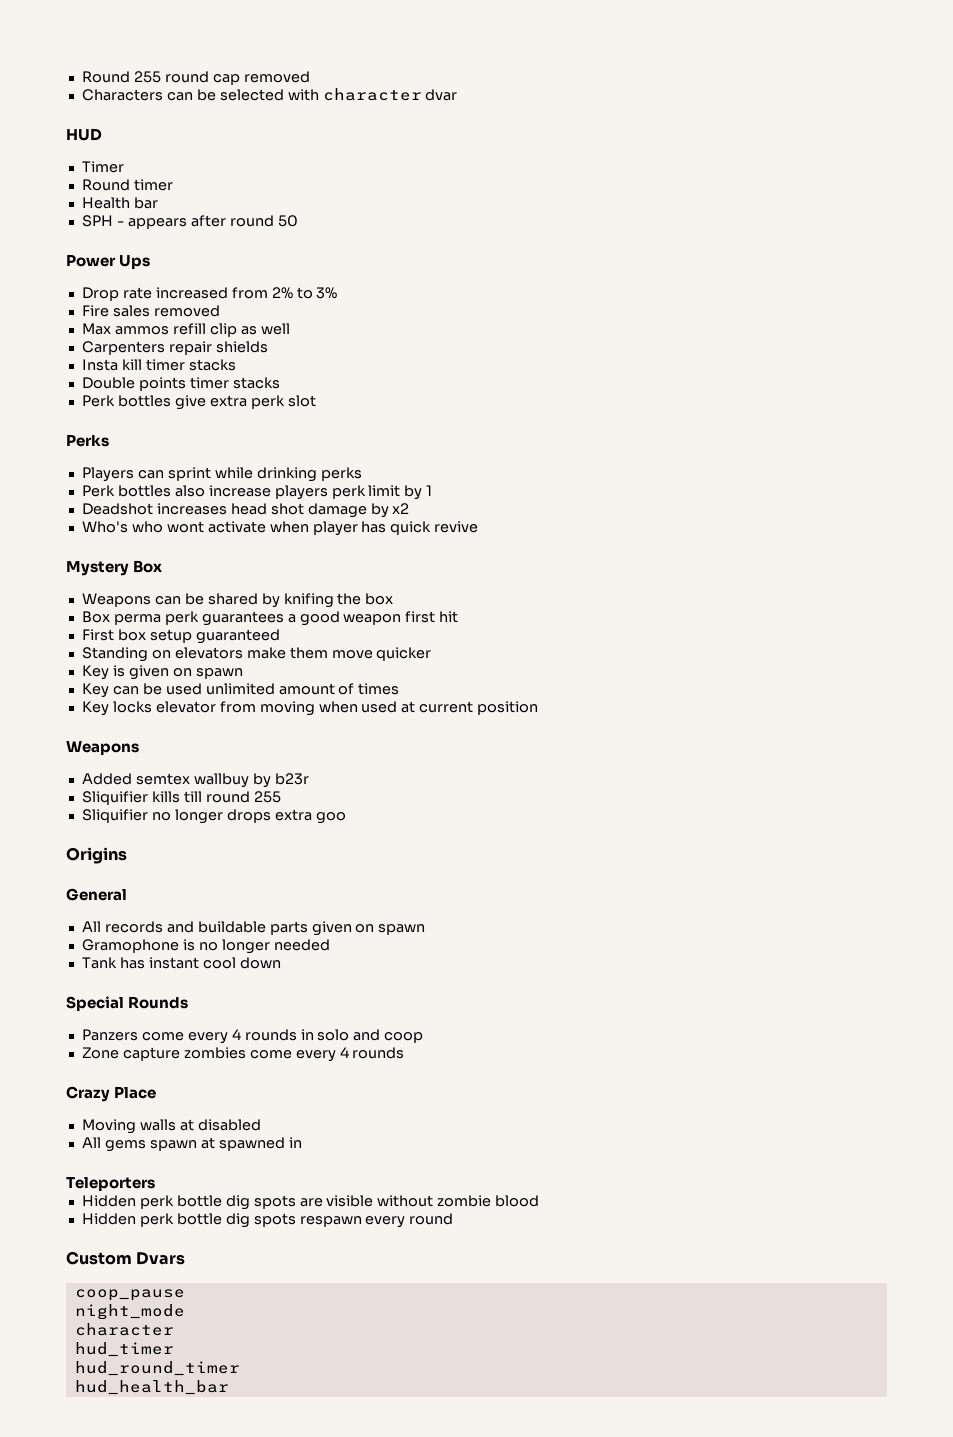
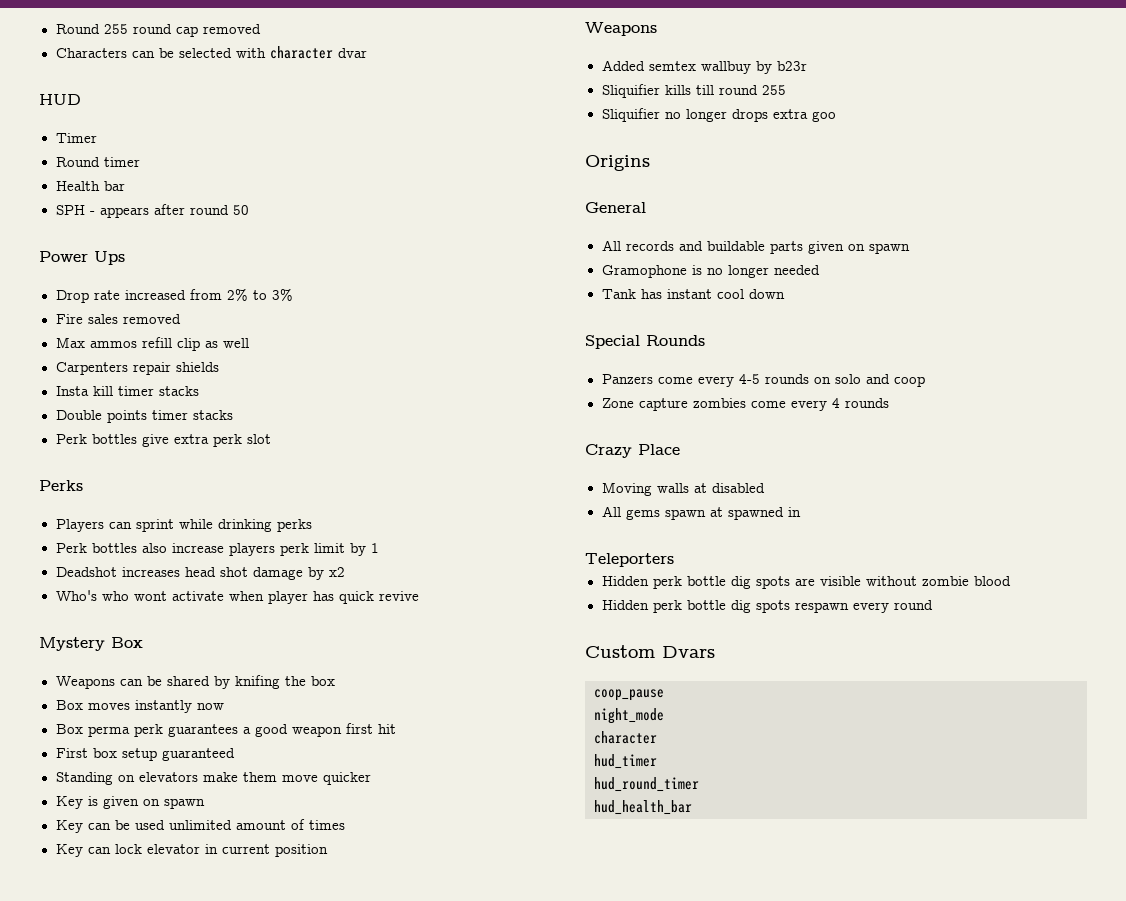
+ Box moves instantly now
- Key locks elevator from moving when used at current position
+ Key can lock elevator in current position
- Panzers come every 4 rounds in solo and coop
+ Panzers come every 4-5 rounds on solo and coop

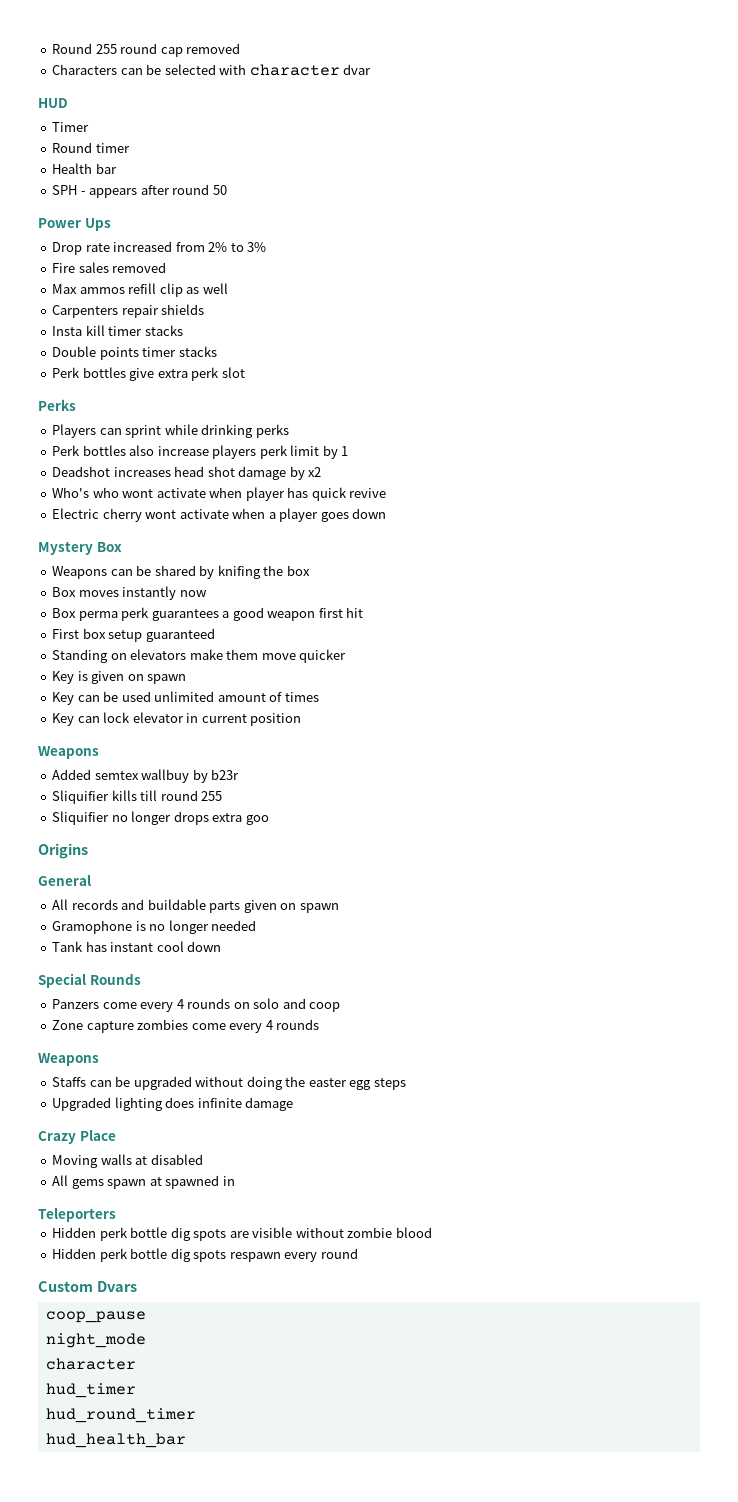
+ Electric cherry wont activate when a player goes down
- Panzers come every 4-5 rounds on solo and coop
+ Panzers come every 4 rounds on solo and coop
  Zone capture zombies come every 4 rounds
+ Weapons
+ Staffs can be upgraded without doing the easter egg steps
+ Upgraded lighting does infinite damage

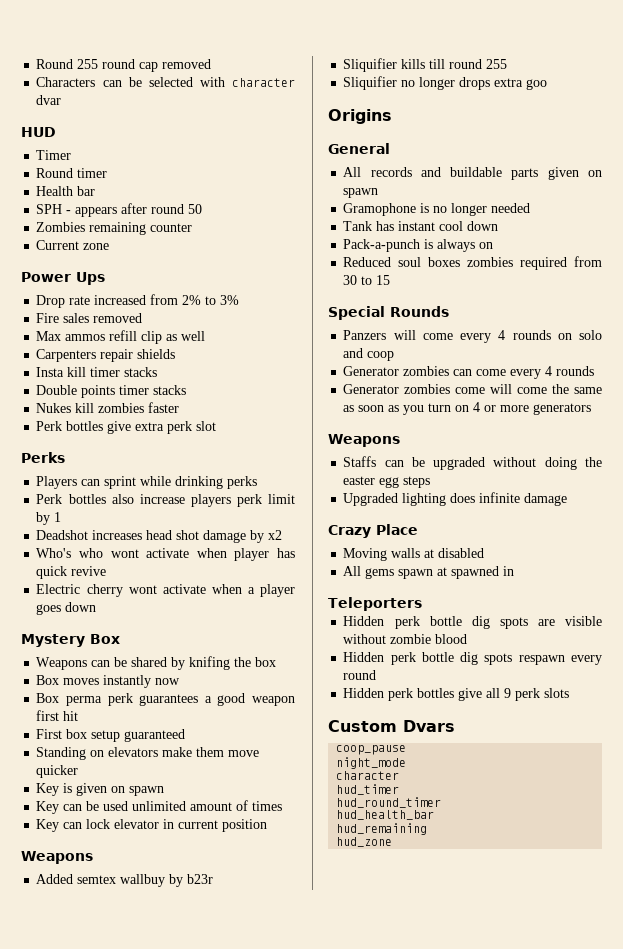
+ Zombies remaining counter
+ Current zone
+ Nukes kill zombies faster
+ Pack-a-punch is always on
+ Reduced soul boxes zombies required from 30 to 15
- Panzers come every 4 rounds on solo and coop
+ Panzers will come every 4 rounds on solo and coop
- Zone capture zombies come every 4 rounds
+ Generator zombies can come every 4 rounds
+ Generator zombies come will come the same as soon as you turn on 4 or more generators
+ Hidden perk bottles give all 9 perk slots
+ hud_remaining
+ hud_zone

